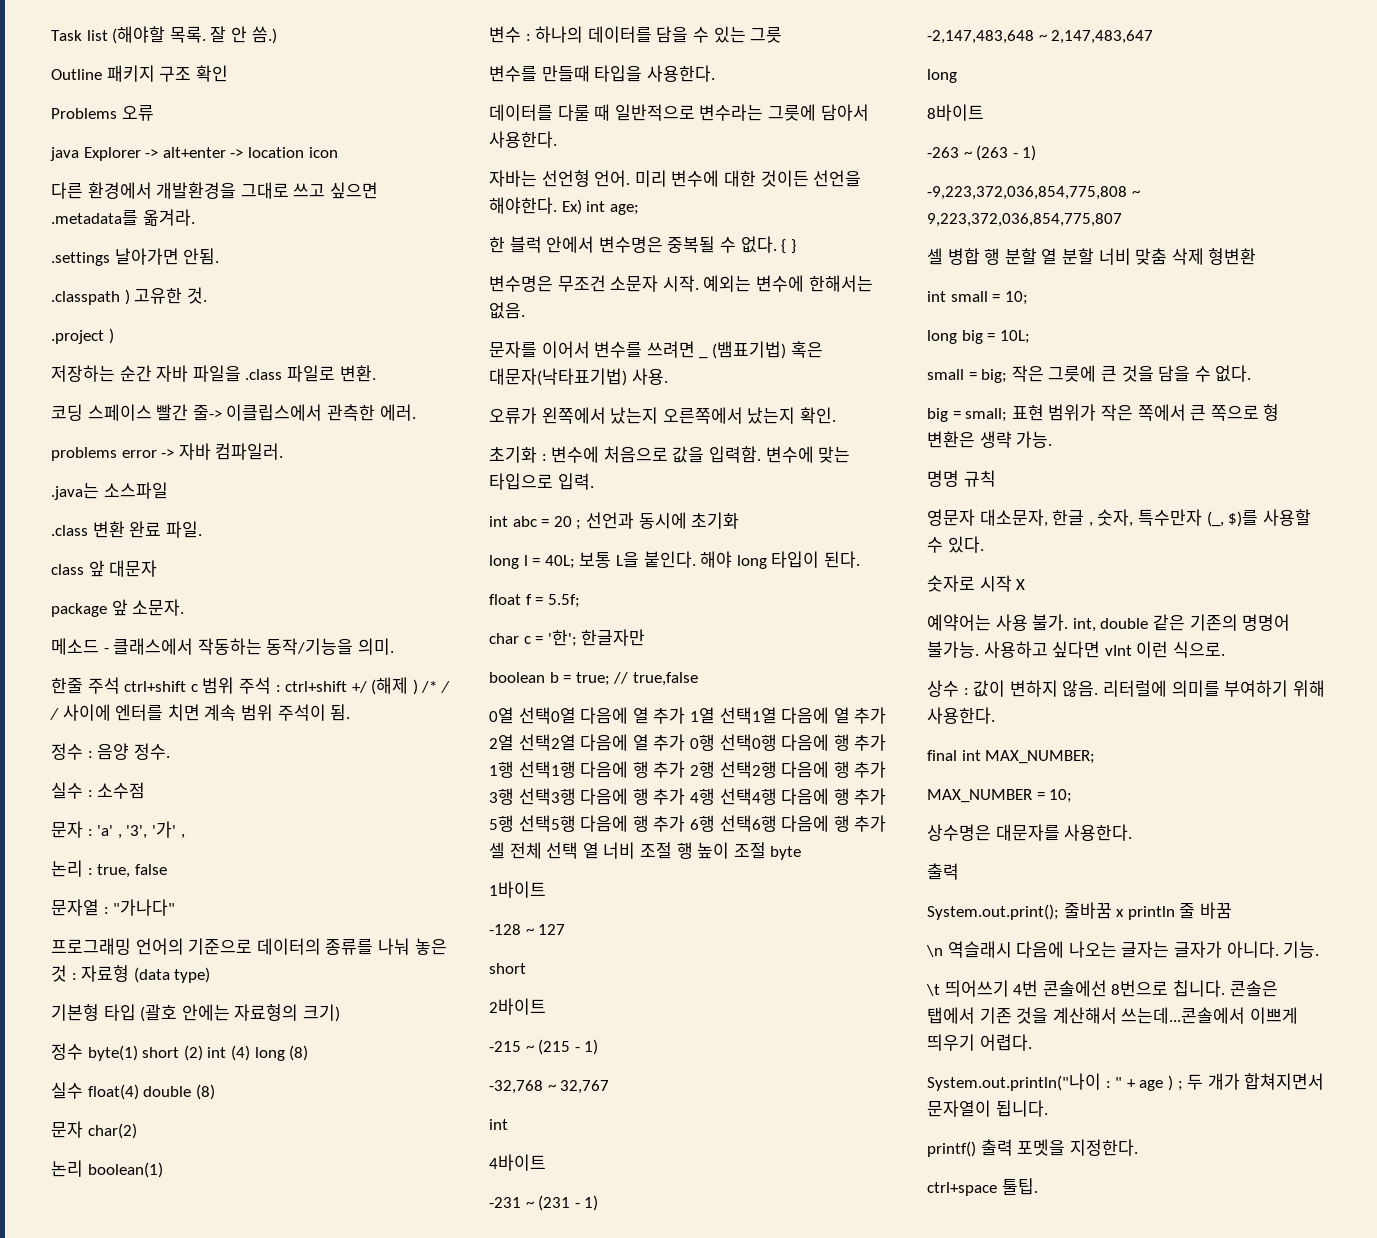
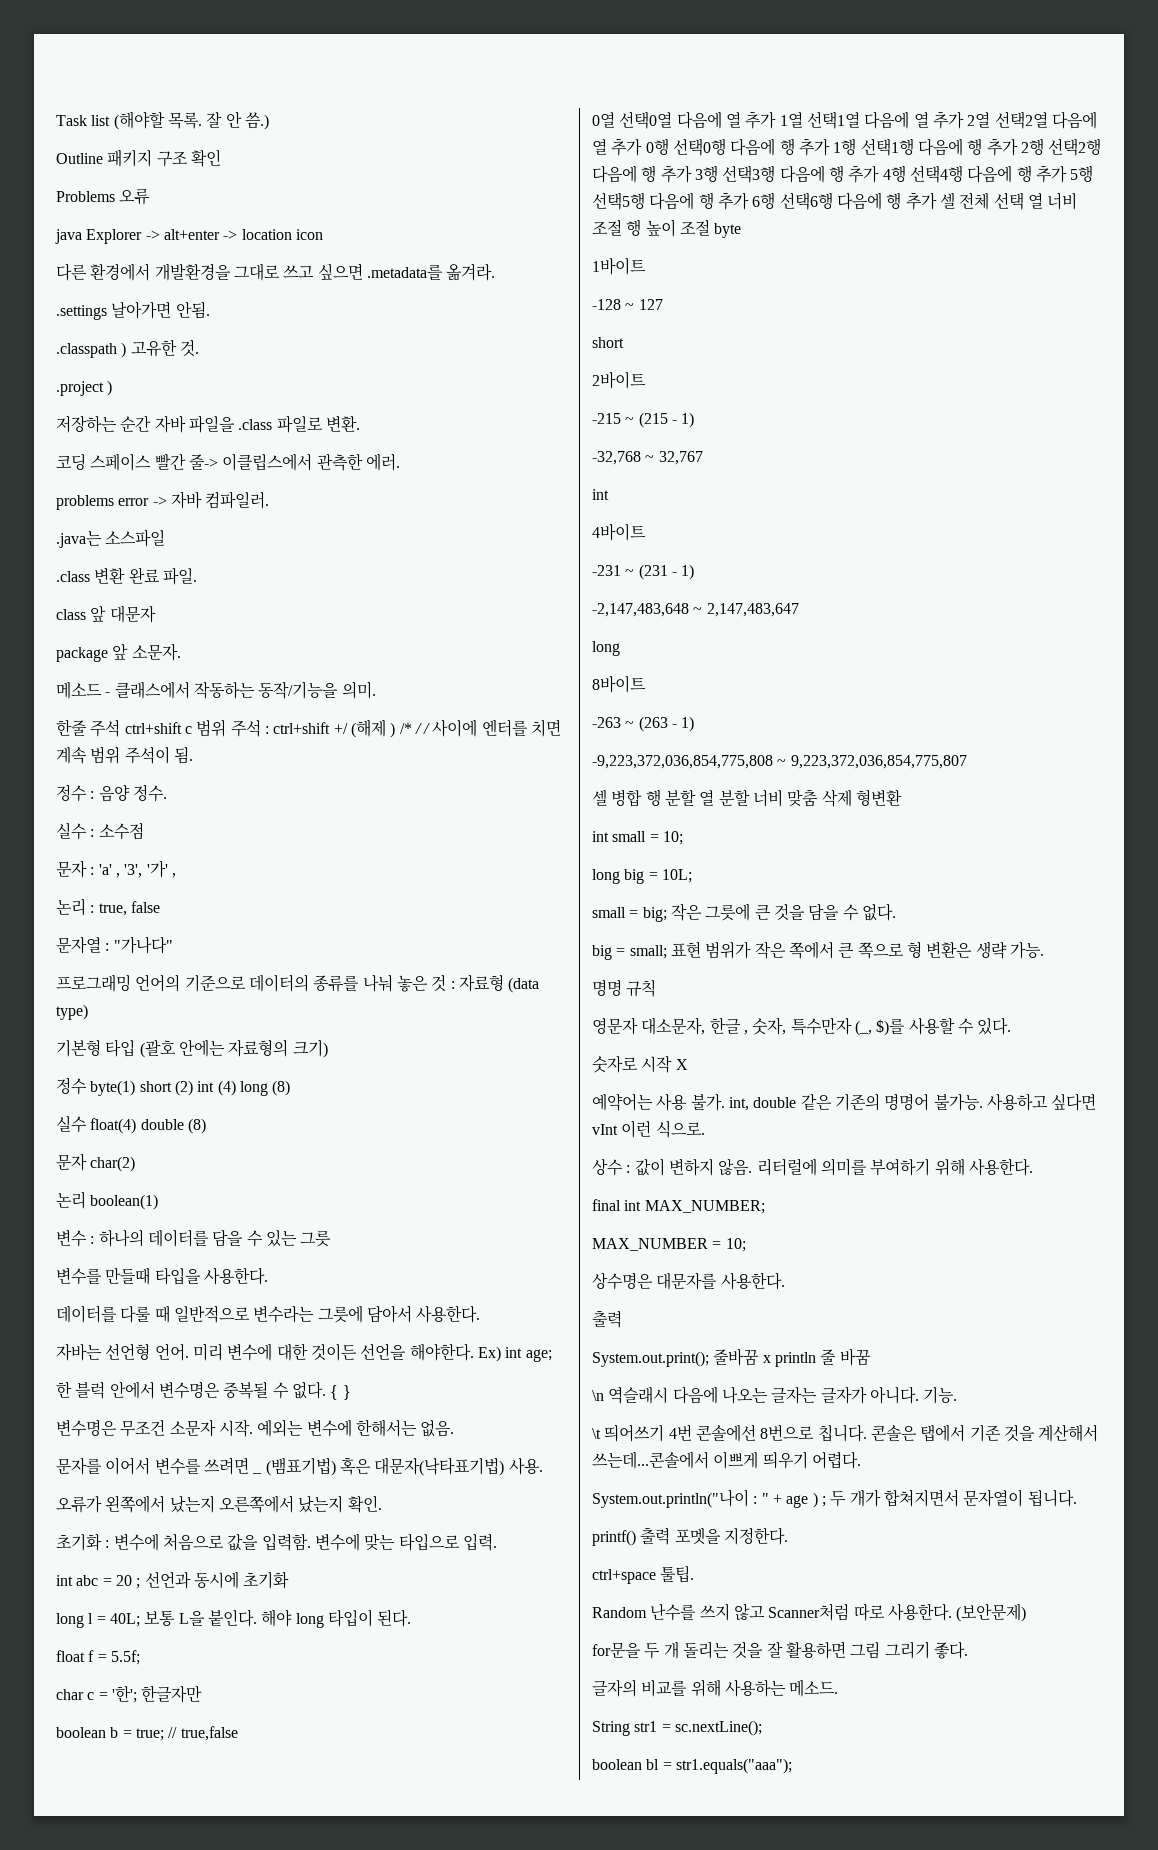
+ Random 난수를 쓰지 않고 Scanner처럼 따로 사용한다. (보안문제)
+ for문을 두 개 돌리는 것을 잘 활용하면 그림 그리기 좋다.
+ 글자의 비교를 위해 사용하는 메소드.
+ String str1 = sc.nextLine();
+ boolean bl = str1.equals("aaa");

